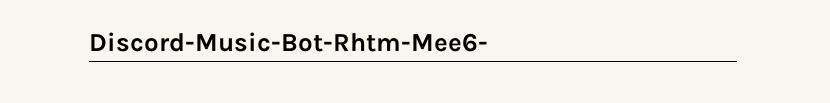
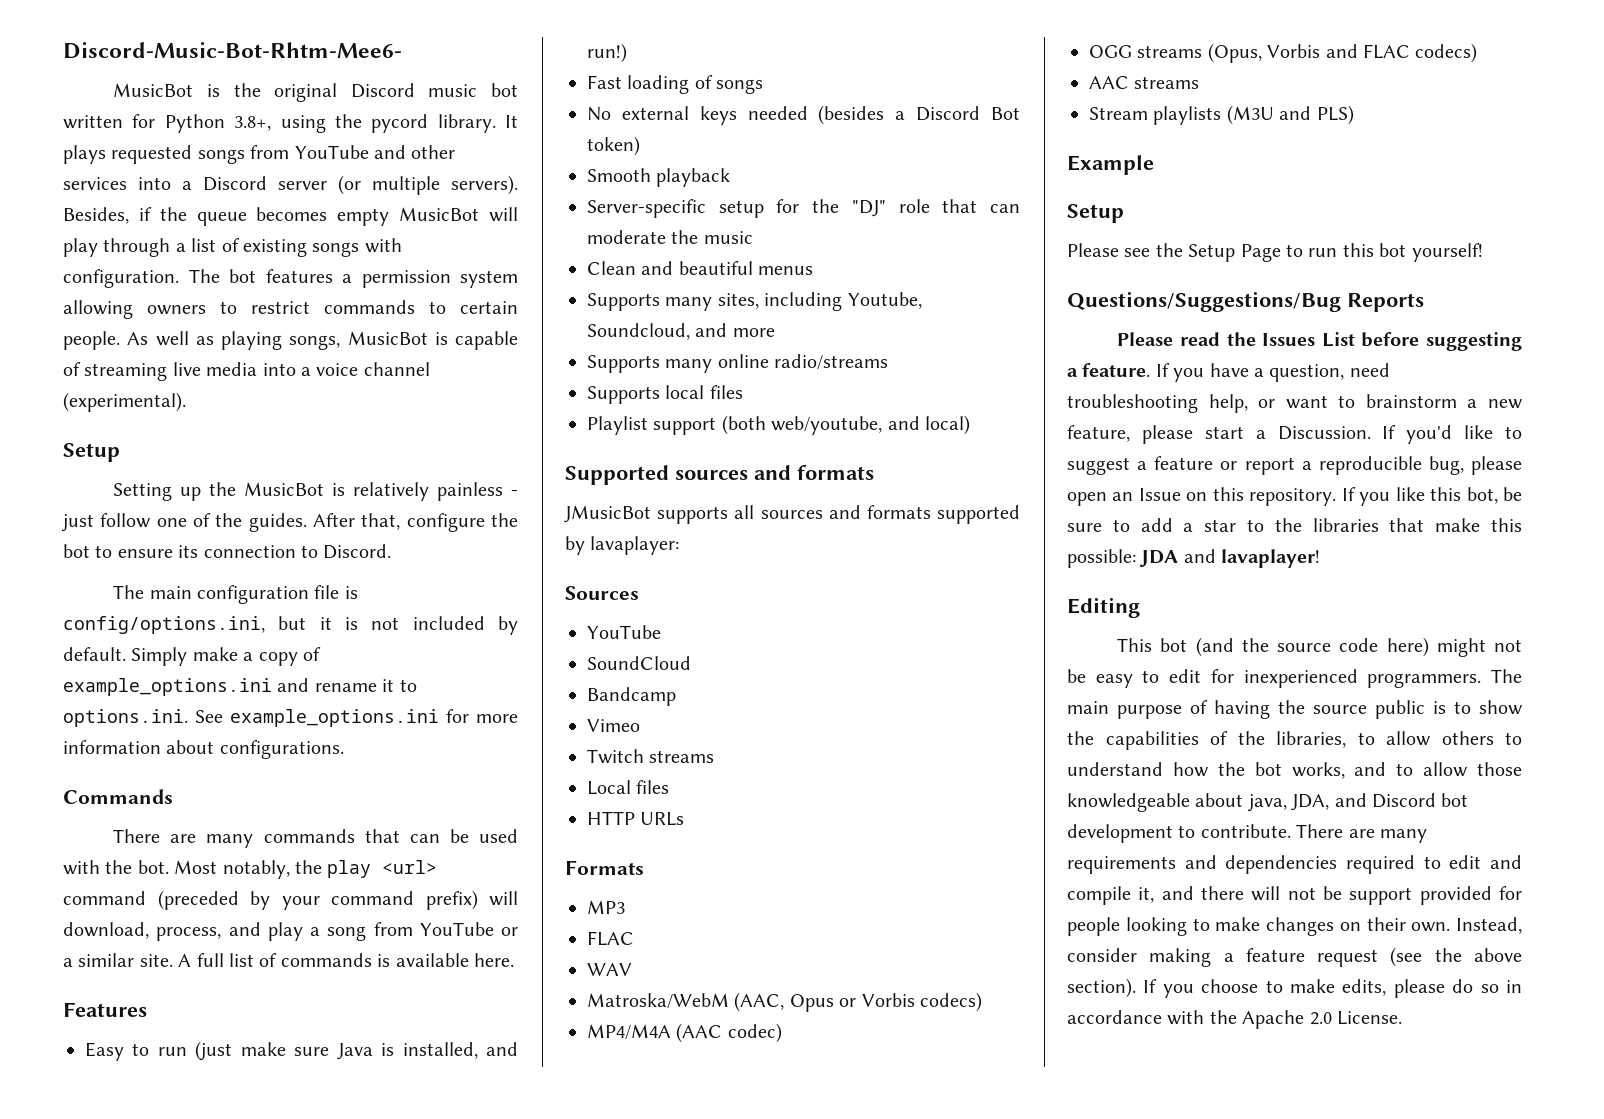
+ MusicBot is the original Discord music bot written for Python 3.8+, using the pycord library. It plays requested songs from YouTube and other services into a Discord server (or multiple servers). Besides, if the queue becomes empty MusicBot will play through a list of existing songs with configuration. The bot features a permission system allowing owners to restrict commands to certain people. As well as playing songs, MusicBot is capable of streaming live media into a voice channel (experimental).
+ Setup
+ Setting up the MusicBot is relatively painless - just follow one of the guides. After that, configure the bot to ensure its connection to Discord.
+ The main configuration file is config/options.ini, but it is not included by default. Simply make a copy of example_options.ini and rename it to options.ini. See example_options.ini for more information about configurations.
+ Commands
+ There are many commands that can be used with the bot. Most notably, the play <url> command (preceded by your command prefix) will download, process, and play a song from YouTube or a similar site. A full list of commands is available here.
+ Features
+ Easy to run (just make sure Java is installed, and run!)
+ Fast loading of songs
+ No external keys needed (besides a Discord Bot token)
+ Smooth playback
+ Server-specific setup for the "DJ" role that can moderate the music
+ Clean and beautiful menus
+ Supports many sites, including Youtube, Soundcloud, and more
+ Supports many online radio/streams
+ Supports local files
+ Playlist support (both web/youtube, and local)
+ Supported sources and formats
+ JMusicBot supports all sources and formats supported by lavaplayer:
+ Sources
+ YouTube
+ SoundCloud
+ Bandcamp
+ Vimeo
+ Twitch streams
+ Local files
+ HTTP URLs
+ Formats
+ MP3
+ FLAC
+ WAV
+ Matroska/WebM (AAC, Opus or Vorbis codecs)
+ MP4/M4A (AAC codec)
+ OGG streams (Opus, Vorbis and FLAC codecs)
+ AAC streams
+ Stream playlists (M3U and PLS)
+ Example
+ Setup
+ Please see the Setup Page to run this bot yourself!
+ Questions/Suggestions/Bug Reports
+ Please read the Issues List before suggesting a feature. If you have a question, need troubleshooting help, or want to brainstorm a new feature, please start a Discussion. If you'd like to suggest a feature or report a reproducible bug, please open an Issue on this repository. If you like this bot, be sure to add a star to the libraries that make this possible: JDA and lavaplayer!
+ Editing
+ This bot (and the source code here) might not be easy to edit for inexperienced programmers. The main purpose of having the source public is to show the capabilities of the libraries, to allow others to understand how the bot works, and to allow those knowledgeable about java, JDA, and Discord bot development to contribute. There are many requirements and dependencies required to edit and compile it, and there will not be support provided for people looking to make changes on their own. Instead, consider making a feature request (see the above section). If you choose to make edits, please do so in accordance with the Apache 2.0 License.

